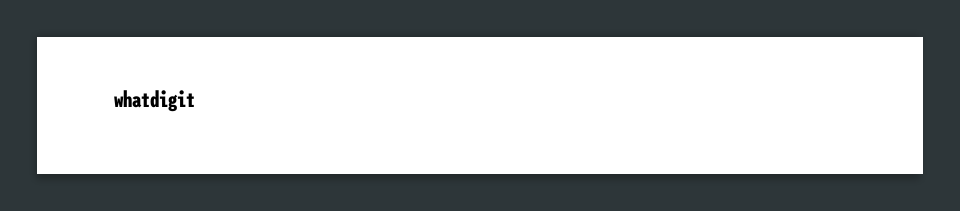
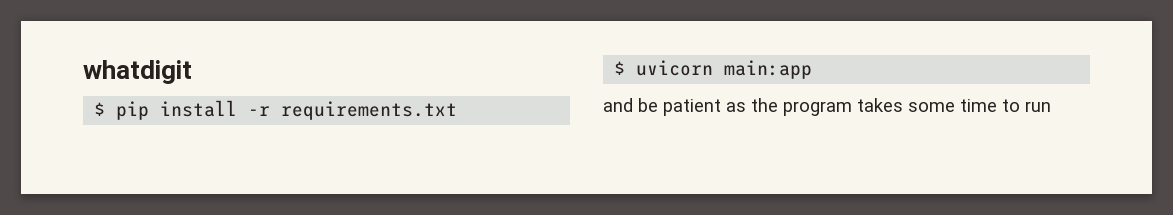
+ $ pip install -r requirements.txt
+ $ uvicorn main:app
+ and be patient as the program takes some time to run

